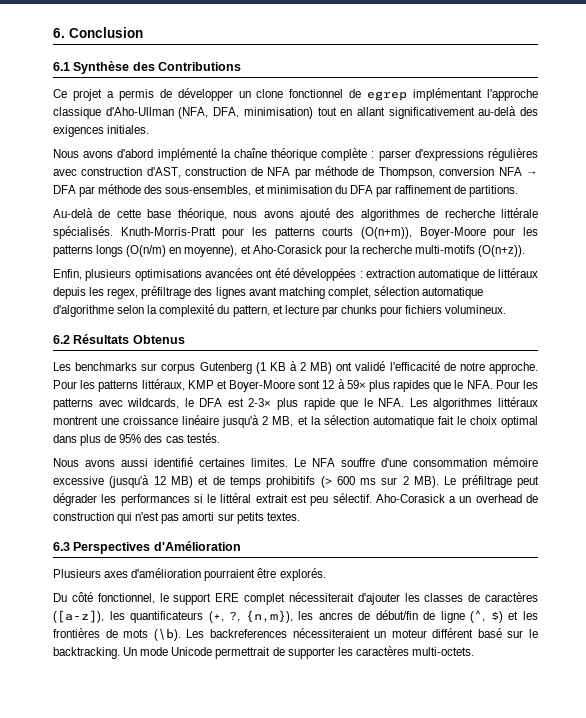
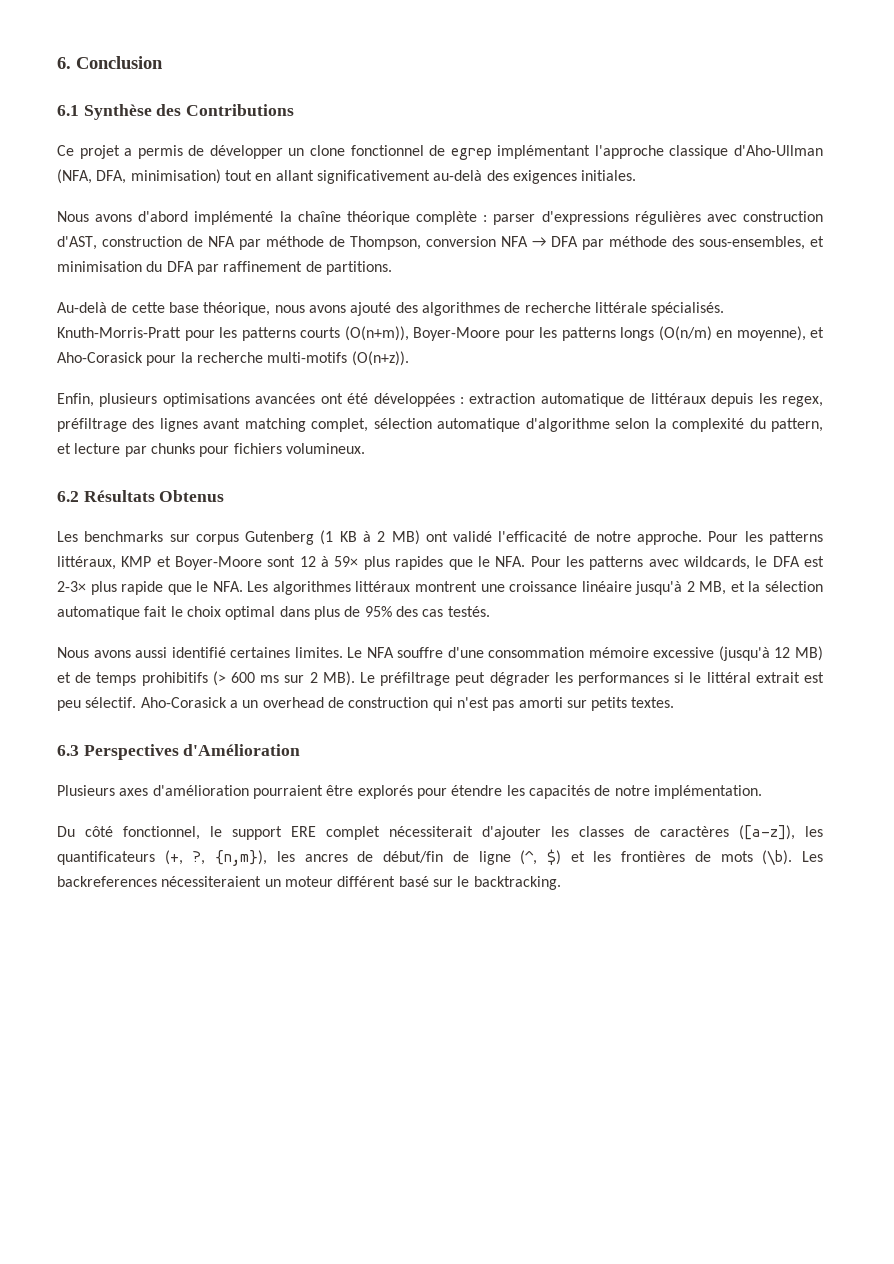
- Plusieurs axes d'amélioration pourraient être explorés.
+ Plusieurs axes d'amélioration pourraient être explorés pour étendre les capacités de notre implémentation.
- Un mode Unicode permettrait de supporter les caractères multi-octets.

